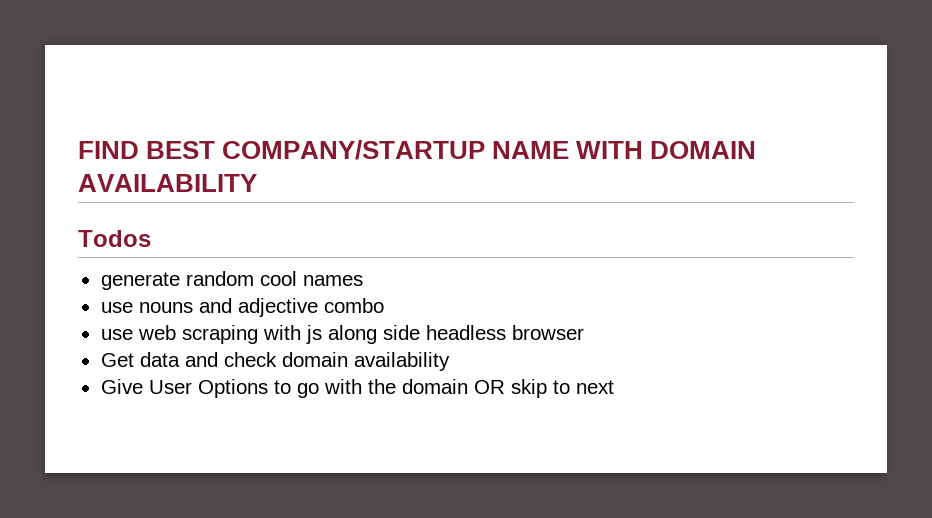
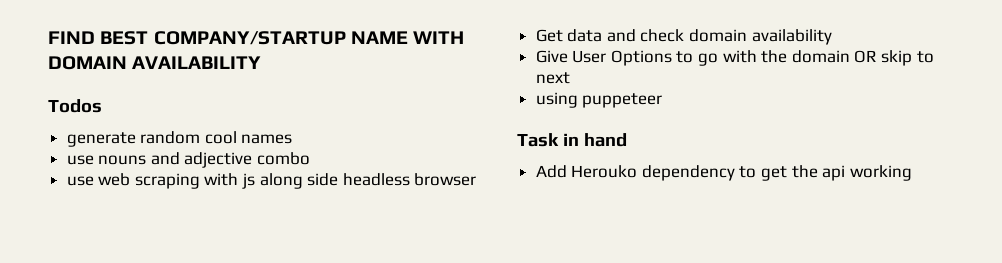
+ using puppeteer
+ Task in hand
+ Add Herouko dependency to get the api working

